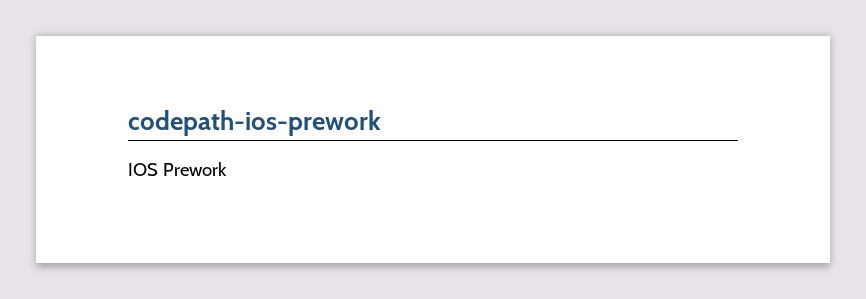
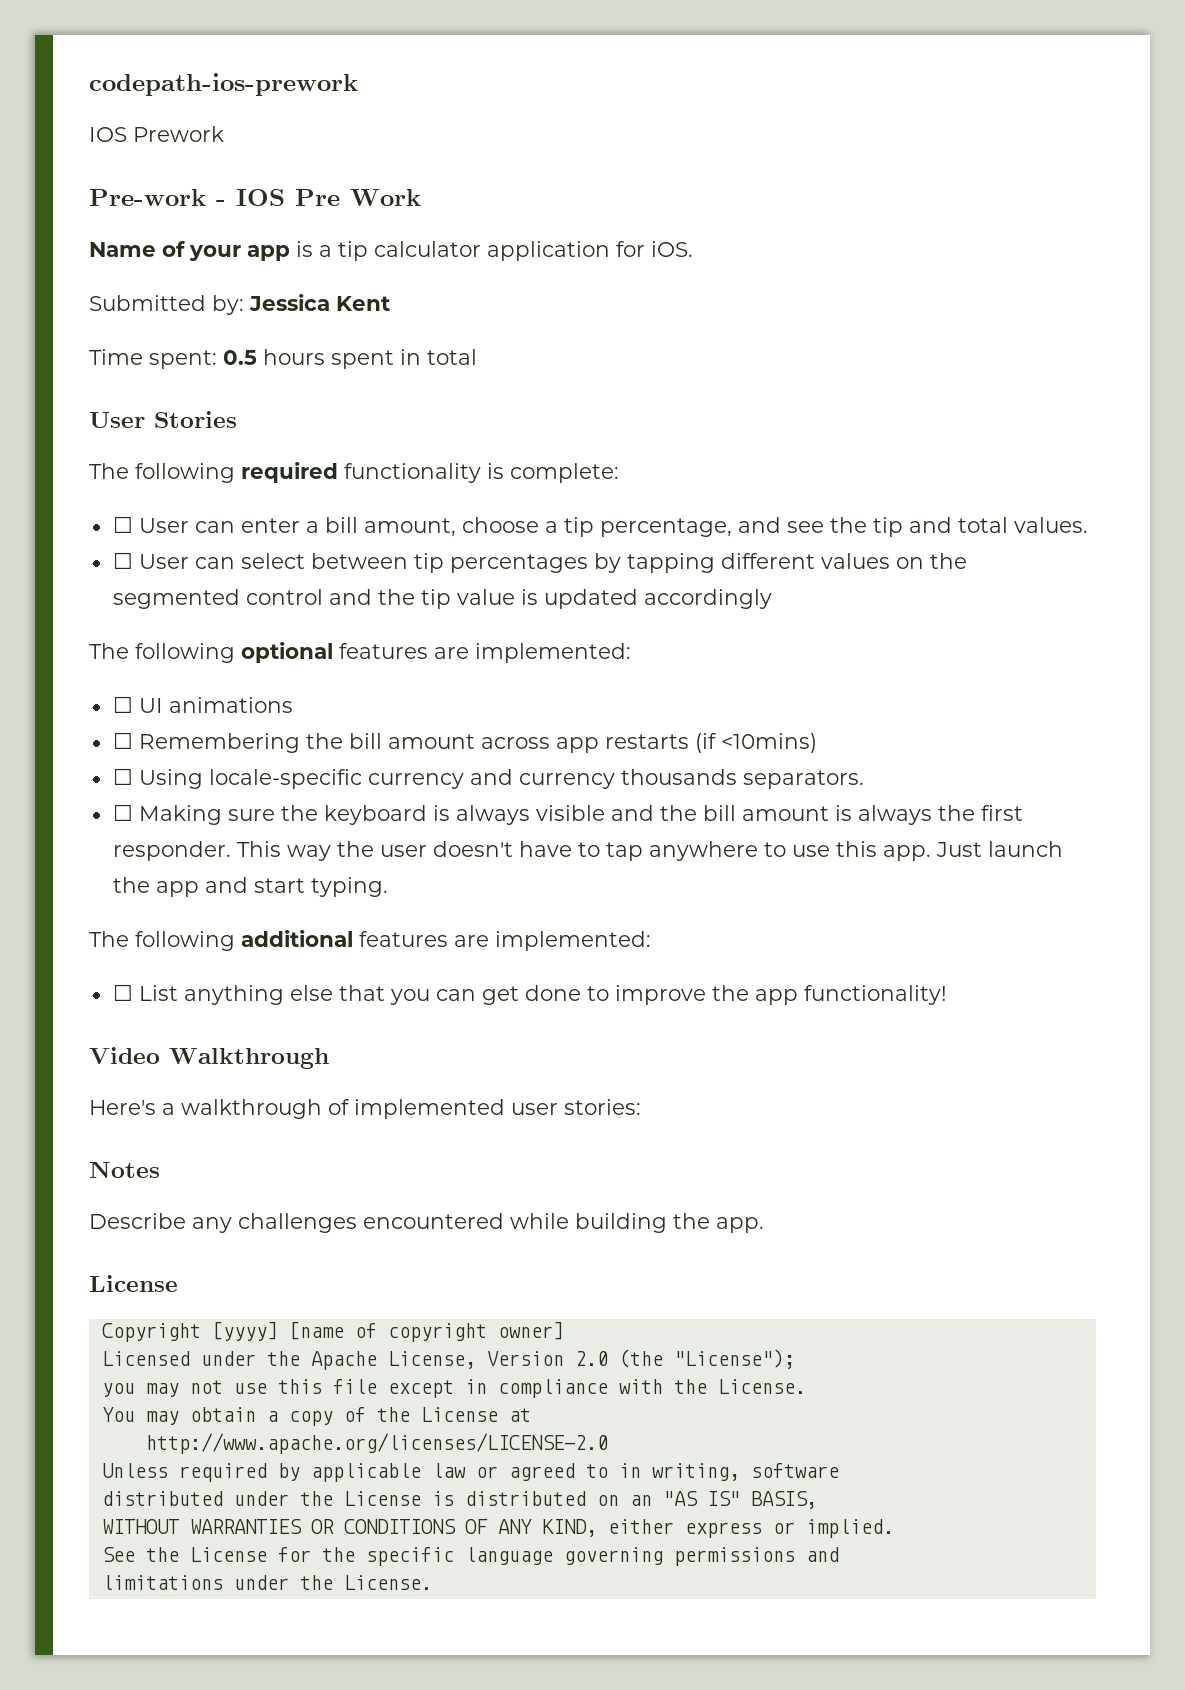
+ Pre-work - IOS Pre Work
+ Name of your app is a tip calculator application for iOS.
+ Submitted by: Jessica Kent
+ Time spent: 0.5 hours spent in total
+ User Stories
+ The following required functionality is complete:
+ ☐ User can enter a bill amount, choose a tip percentage, and see the tip and total values.
+ ☐ User can select between tip percentages by tapping different values on the segmented control and the tip value is updated accordingly
+ The following optional features are implemented:
+ ☐ UI animations
+ ☐ Remembering the bill amount across app restarts (if <10mins)
+ ☐ Using locale-specific currency and currency thousands separators.
+ ☐ Making sure the keyboard is always visible and the bill amount is always the first responder. This way the user doesn't have to tap anywhere to use this app. Just launch the app and start typing.
+ The following additional features are implemented:
+ ☐ List anything else that you can get done to improve the app functionality!
+ Video Walkthrough
+ Here's a walkthrough of implemented user stories:
+ Notes
+ Describe any challenges encountered while building the app.
+ License
+ Copyright [yyyy] [name of copyright owner]
+ Licensed under the Apache License, Version 2.0 (the "License");
+ you may not use this file except in compliance with the License.
+ You may obtain a copy of the License at
+ http://www.apache.org/licenses/LICENSE-2.0
+ Unless required by applicable law or agreed to in writing, software
+ distributed under the License is distributed on an "AS IS" BASIS,
+ WITHOUT WARRANTIES OR CONDITIONS OF ANY KIND, either express or implied.
+ See the License for the specific language governing permissions and
+ limitations under the License.

